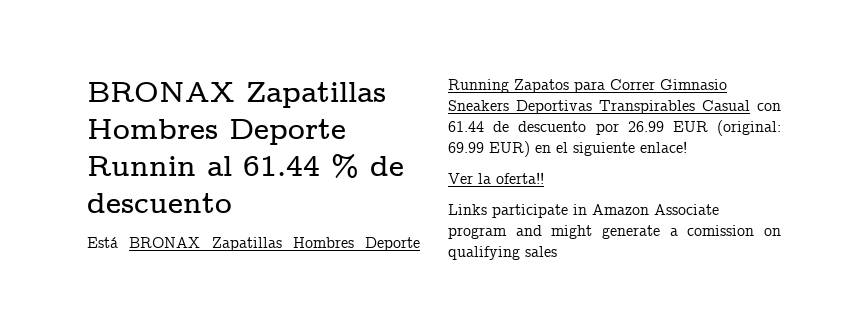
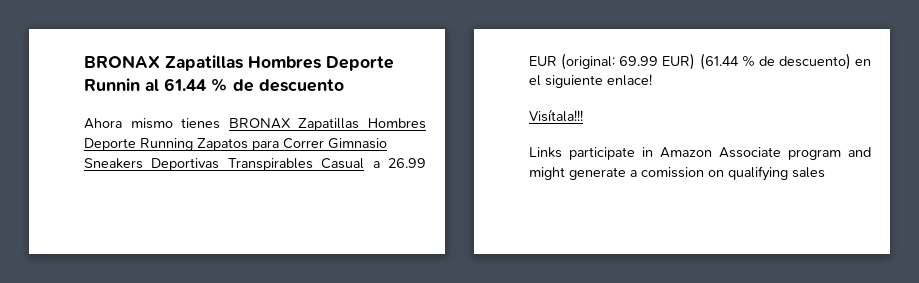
- Está BRONAX Zapatillas Hombres Deporte Running Zapatos para Correr Gimnasio Sneakers Deportivas Transpirables Casual con 61.44 de descuento por 26.99 EUR (original: 69.99 EUR) en el siguiente enlace!
+ Ahora mismo tienes BRONAX Zapatillas Hombres Deporte Running Zapatos para Correr Gimnasio Sneakers Deportivas Transpirables Casual a 26.99 EUR (original: 69.99 EUR) (61.44 % de descuento) en el siguiente enlace!
- Ver la oferta!!
+ Visítala!!!

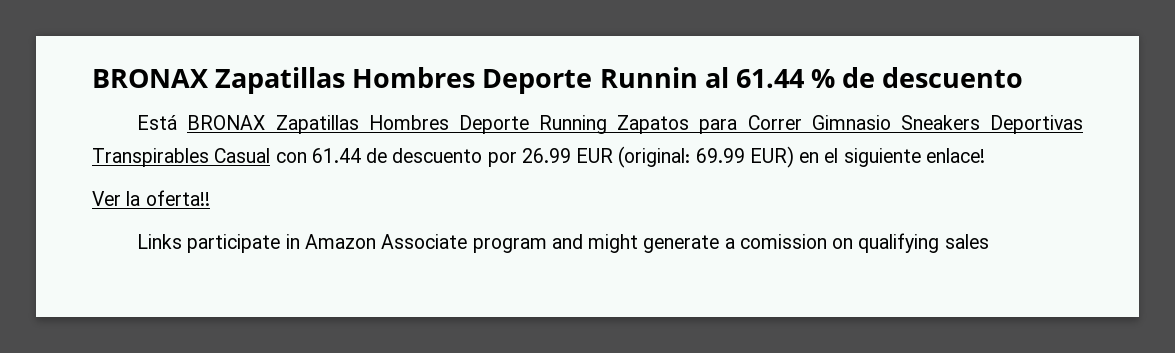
- Ahora mismo tienes BRONAX Zapatillas Hombres Deporte Running Zapatos para Correr Gimnasio Sneakers Deportivas Transpirables Casual a 26.99 EUR (original: 69.99 EUR) (61.44 % de descuento) en el siguiente enlace!
+ Está BRONAX Zapatillas Hombres Deporte Running Zapatos para Correr Gimnasio Sneakers Deportivas Transpirables Casual con 61.44 de descuento por 26.99 EUR (original: 69.99 EUR) en el siguiente enlace!
- Visítala!!!
+ Ver la oferta!!

